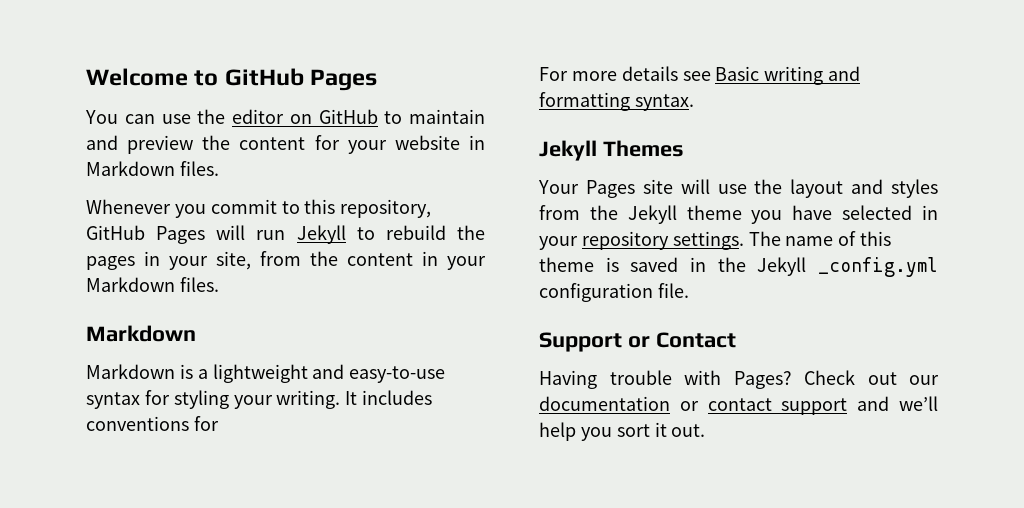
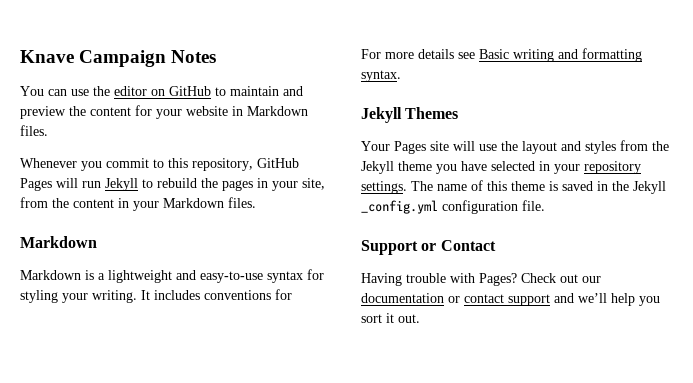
- Welcome to GitHub Pages
+ Knave Campaign Notes

